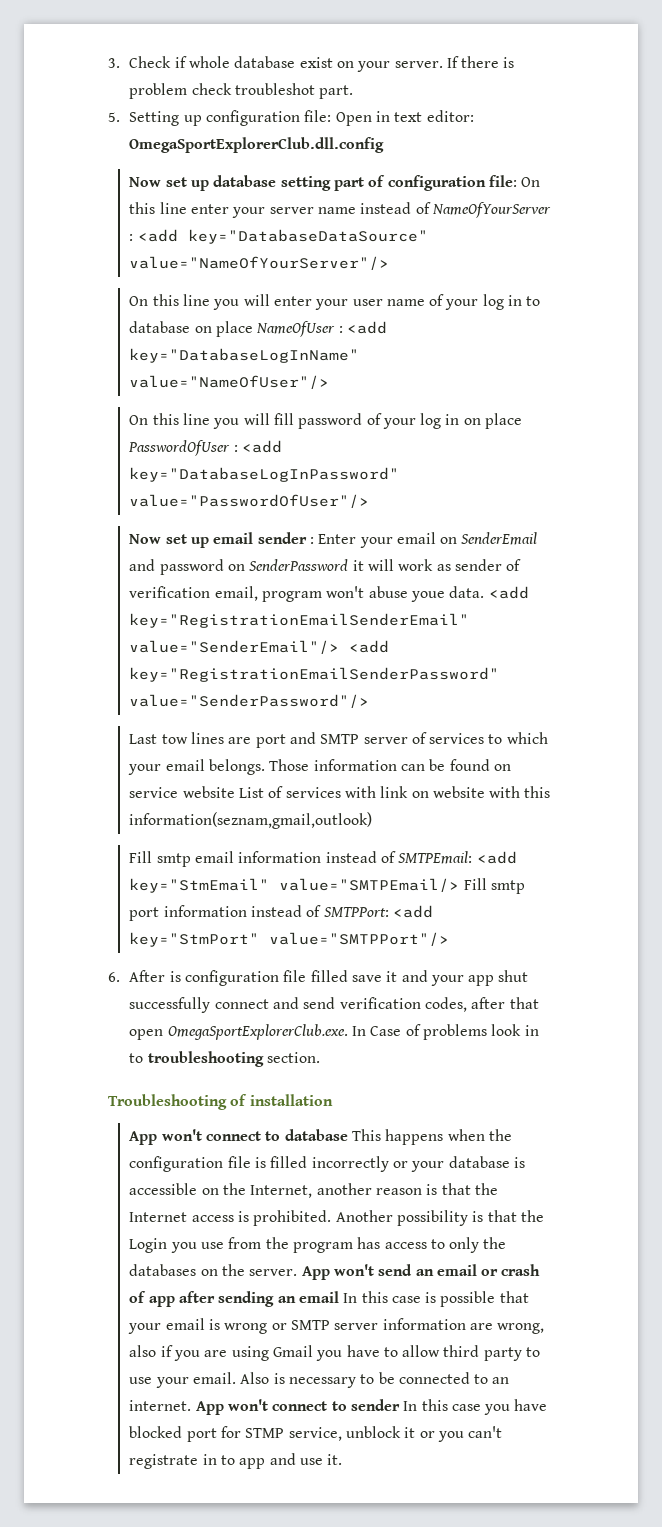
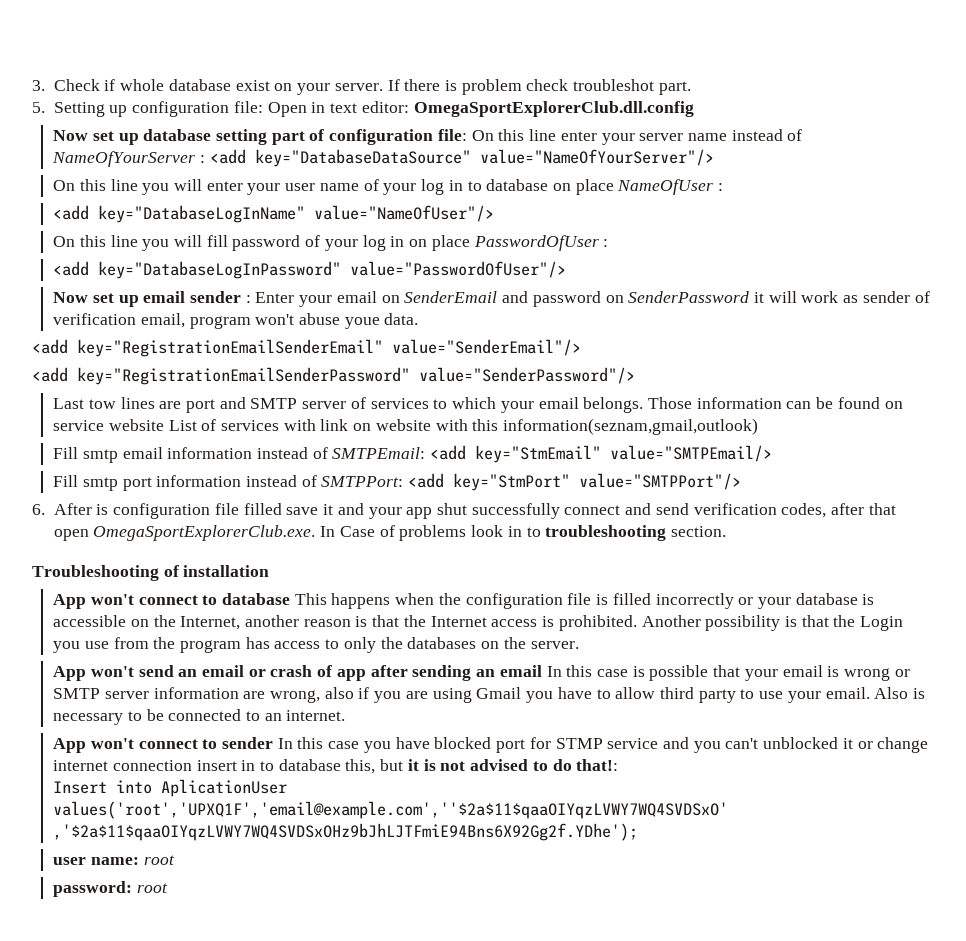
- On this line you will enter your user name of your log in to database on place NameOfUser : <add key="DatabaseLogInName" value="NameOfUser"/>
+ On this line you will enter your user name of your log in to database on place NameOfUser :
+ <add key="DatabaseLogInName" value="NameOfUser"/>
- On this line you will fill password of your log in on place PasswordOfUser : <add key="DatabaseLogInPassword" value="PasswordOfUser"/>
+ On this line you will fill password of your log in on place PasswordOfUser :
+ <add key="DatabaseLogInPassword" value="PasswordOfUser"/>
- Now set up email sender : Enter your email on SenderEmail and password on SenderPassword it will work as sender of verification email, program won't abuse youe data. <add key="RegistrationEmailSenderEmail" value="SenderEmail"/> <add key="RegistrationEmailSenderPassword" value="SenderPassword"/>
+ Now set up email sender : Enter your email on SenderEmail and password on SenderPassword it will work as sender of verification email, program won't abuse youe data.
+ <add key="RegistrationEmailSenderEmail" value="SenderEmail"/>
+ <add key="RegistrationEmailSenderPassword" value="SenderPassword"/>
- Fill smtp email information instead of SMTPEmail: <add key="StmEmail" value="SMTPEmail/> Fill smtp port information instead of SMTPPort: <add key="StmPort" value="SMTPPort"/>
+ Fill smtp email information instead of SMTPEmail: <add key="StmEmail" value="SMTPEmail/>
+ Fill smtp port information instead of SMTPPort: <add key="StmPort" value="SMTPPort"/>
- Another possibility is that the Login you use from the program has access to only the databases on the server. App won't send an email or crash of app after sending an email In this case is possible that your email is wrong or SMTP server information are wrong, also if you are using Gmail you have to allow third party to use your email.
+ Another possibility is that the Login you use from the program has access to only the databases on the server.
+ App won't send an email or crash of app after sending an email In this case is possible that your email is wrong or SMTP server information are wrong, also if you are using Gmail you have to allow third party to use your email.
- Also is necessary to be connected to an internet. App won't connect to sender In this case you have blocked port for STMP service, unblock it or you can't registrate in to app and use it.
+ Also is necessary to be connected to an internet.
+ App won't connect to sender In this case you have blocked port for STMP service and you can't unblocked it or change internet connection insert in to database this, but it is not advised to do that!:
+ Insert into AplicationUser values('root','UPXQ1F','email@example.com',''$2a$11$qaaOIYqzLVWY7WQ4SVDSxO' ,'$2a$11$qaaOIYqzLVWY7WQ4SVDSxOHz9bJhLJTFmiE94Bns6X92Gg2f.YDhe');
+ user name: root
+ password: root

